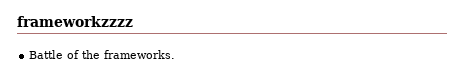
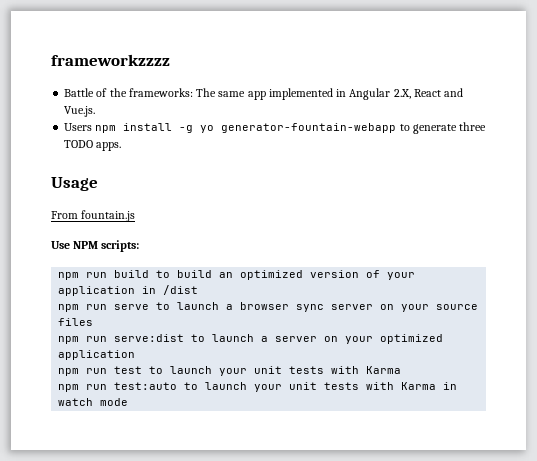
- Battle of the frameworks.
+ Battle of the frameworks: The same app implemented in Angular 2.X, React and Vue.js.
+ Users npm install -g yo generator-fountain-webapp to generate three TODO apps.
+ Usage
+ From fountain.js
+ Use NPM scripts:
+ npm run build to build an optimized version of your application in /dist
+ npm run serve to launch a browser sync server on your source files
+ npm run serve:dist to launch a server on your optimized application
+ npm run test to launch your unit tests with Karma
+ npm run test:auto to launch your unit tests with Karma in watch mode

